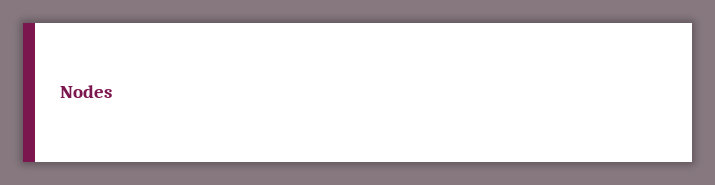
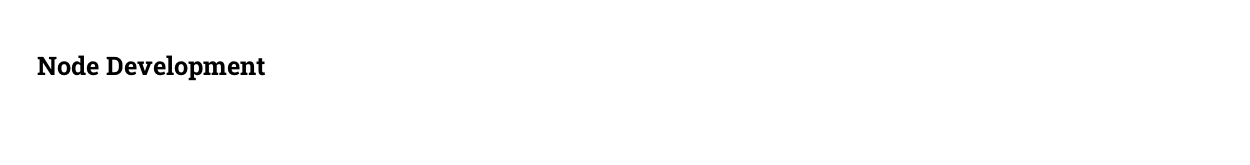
- Nodes
+ Node Development

